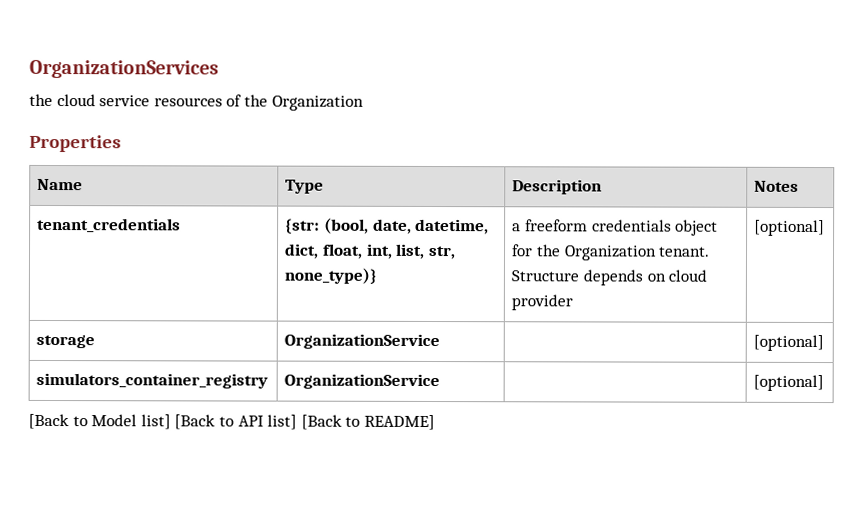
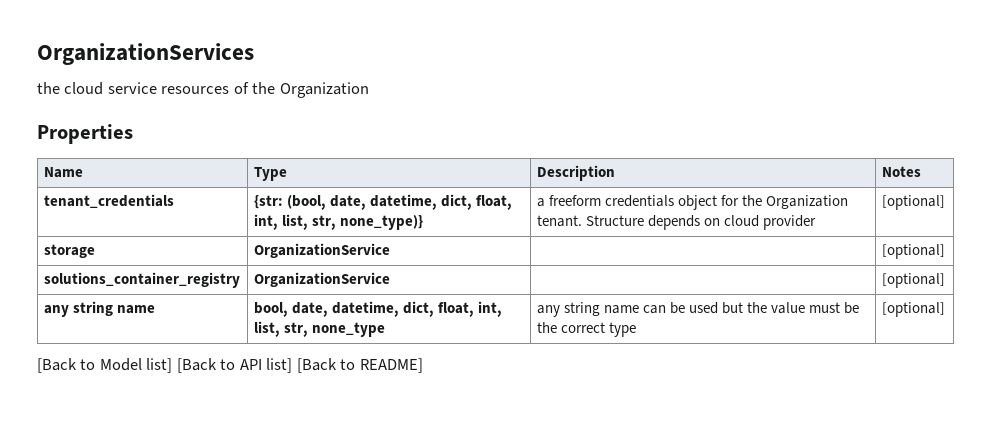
- simulators_container_registry | OrganizationService | | [optional]
+ solutions_container_registry | OrganizationService | | [optional]
+ any string name | bool, date, datetime, dict, float, int, list, str, none_type | any string name can be used but the value must be the correct type | [optional]

